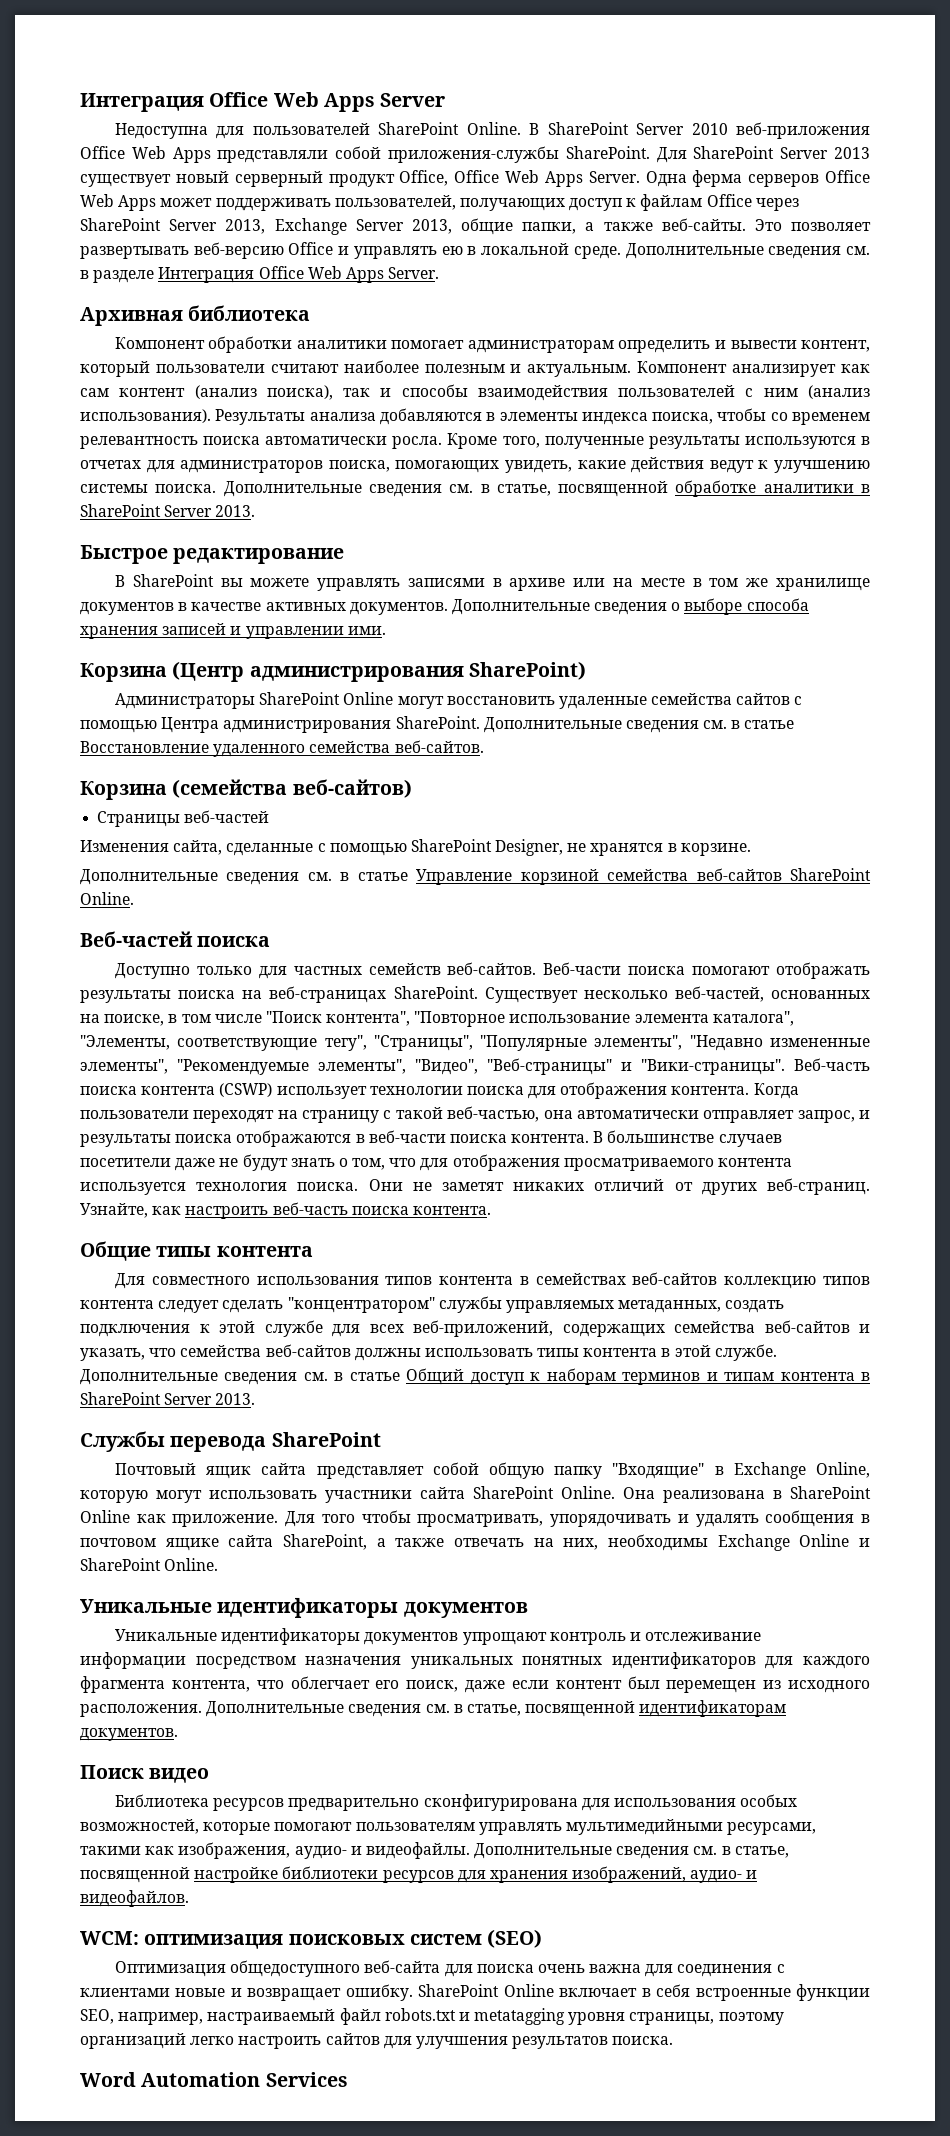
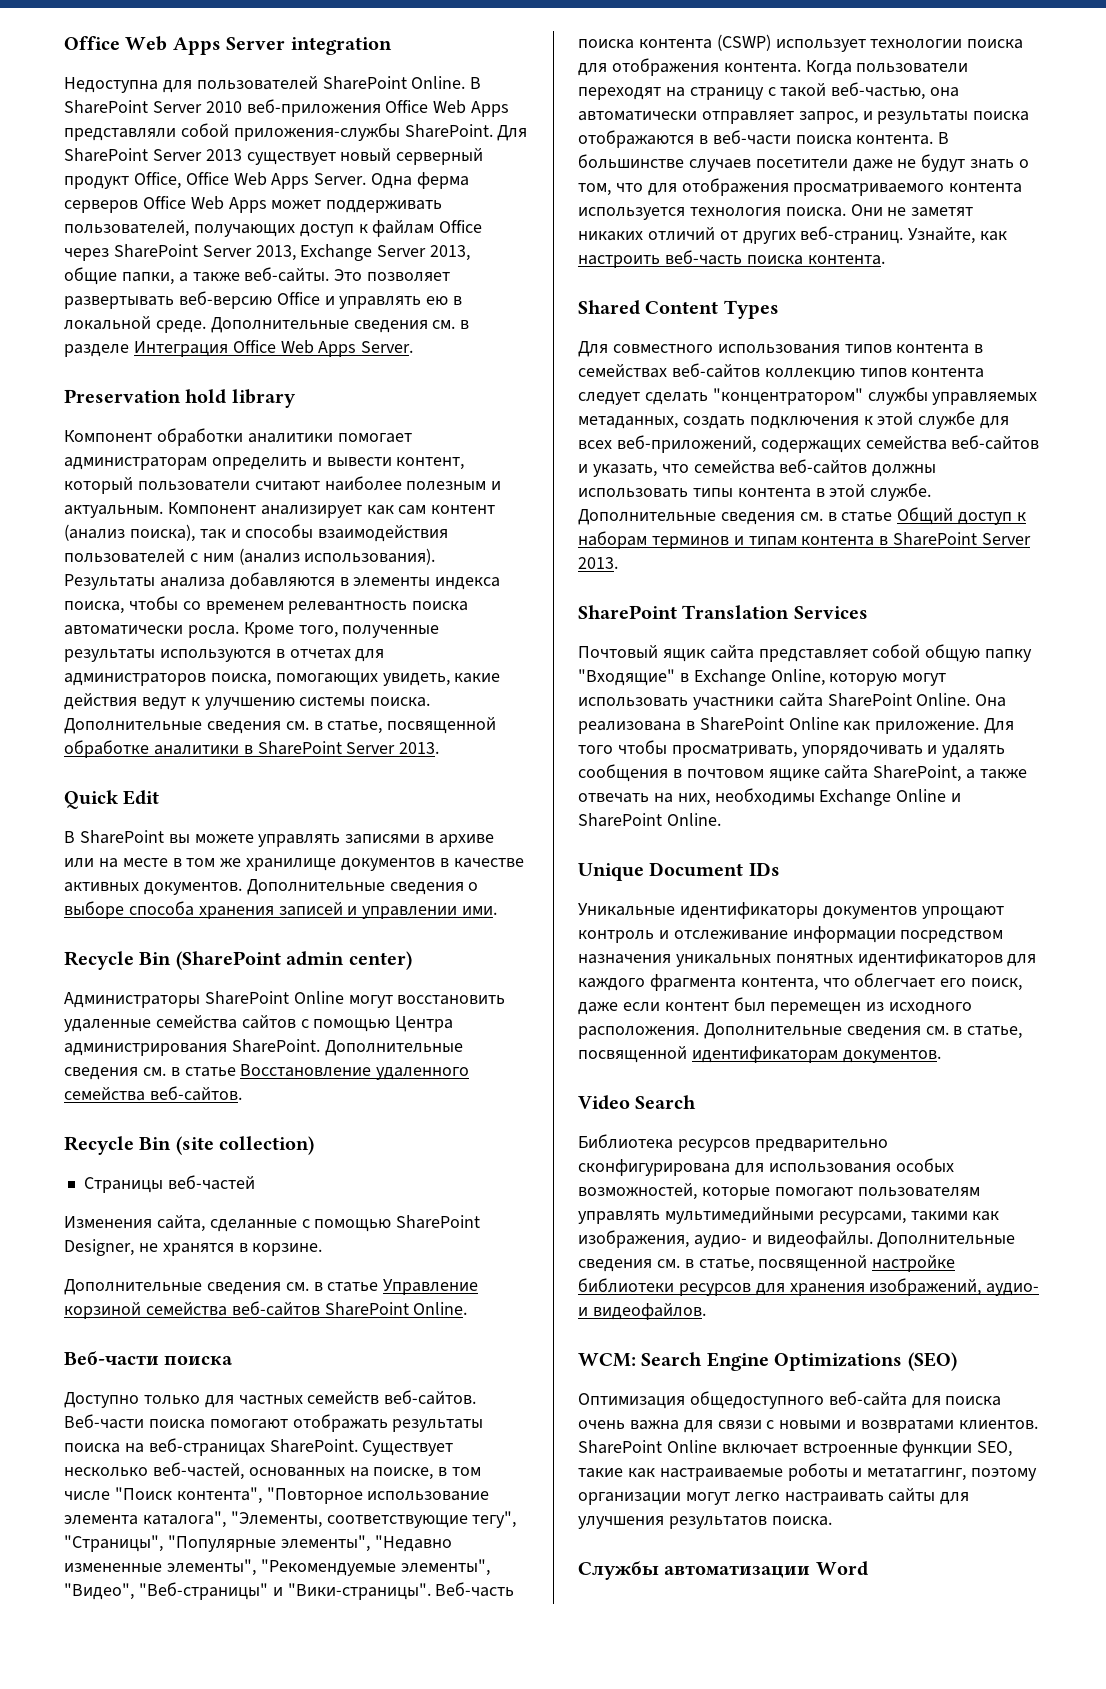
- Интеграция Office Web Apps Server
+ Office Web Apps Server integration
- Архивная библиотека
+ Preservation hold library
- Быстрое редактирование
+ Quick Edit
- Корзина (Центр администрирования SharePoint)
+ Recycle Bin (SharePoint admin center)
- Корзина (семейства веб-сайтов)
+ Recycle Bin (site collection)
  Дополнительные сведения см. в статье Управление корзиной семейства веб-сайтов SharePoint Online.
- Веб-частей поиска
+ Веб-части поиска
- Общие типы контента
+ Shared Content Types
- Службы перевода SharePoint
+ SharePoint Translation Services
  Для того чтобы просматривать, упорядочивать и удалять сообщения в почтовом ящике сайта SharePoint, а также отвечать на них, необходимы Exchange Online и SharePoint Online.
- Уникальные идентификаторы документов
+ Unique Document IDs
- Поиск видео
+ Video Search
- WCM: оптимизация поисковых систем (SEO)
+ WCM: Search Engine Optimizations (SEO)
- Оптимизация общедоступного веб-сайта для поиска очень важна для соединения с клиентами новые и возвращает ошибку.
+ Оптимизация общедоступного веб-сайта для поиска очень важна для связи с новыми и возвратами клиентов.
- SharePoint Online включает в себя встроенные функции SEO, например, настраиваемый файл robots.txt и metatagging уровня страницы, поэтому организаций легко настроить сайтов для улучшения результатов поиска.
+ SharePoint Online включает встроенные функции SEO, такие как настраиваемые роботы и метатаггинг, поэтому организации могут легко настраивать сайты для улучшения результатов поиска.
- Word Automation Services
+ Службы автоматизации Word

